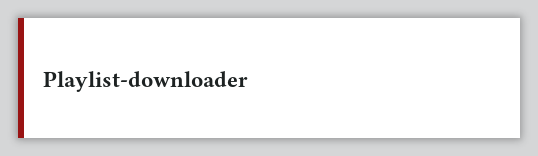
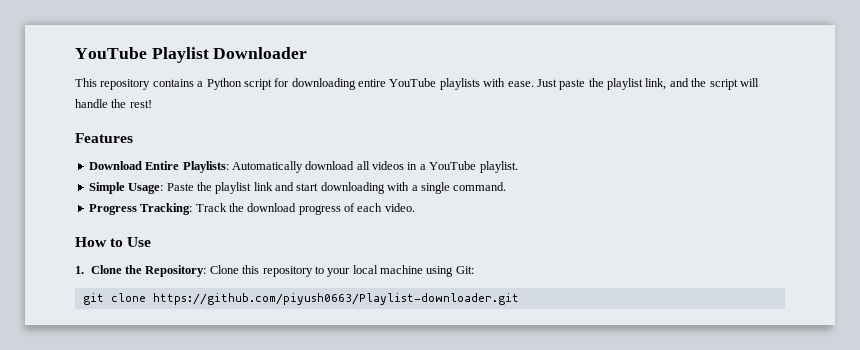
- Playlist-downloader
+ YouTube Playlist Downloader
+ This repository contains a Python script for downloading entire YouTube playlists with ease. Just paste the playlist link, and the script will handle the rest!
+ Features
+ Download Entire Playlists: Automatically download all videos in a YouTube playlist.
+ Simple Usage: Paste the playlist link and start downloading with a single command.
+ Progress Tracking: Track the download progress of each video.
+ How to Use
+ 1. Clone the Repository: Clone this repository to your local machine using Git:
+ git clone https://github.com/piyush0663/Playlist-downloader.git

